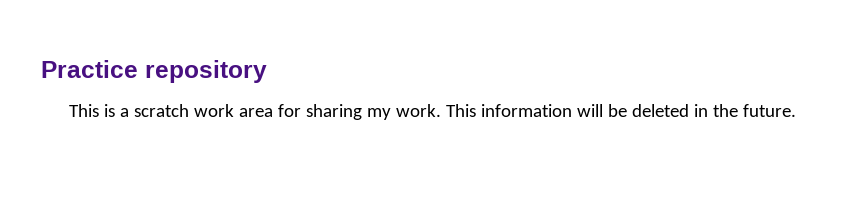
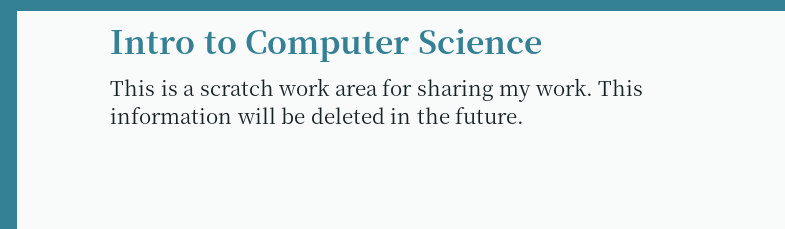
- Practice repository
+ Intro to Computer Science

